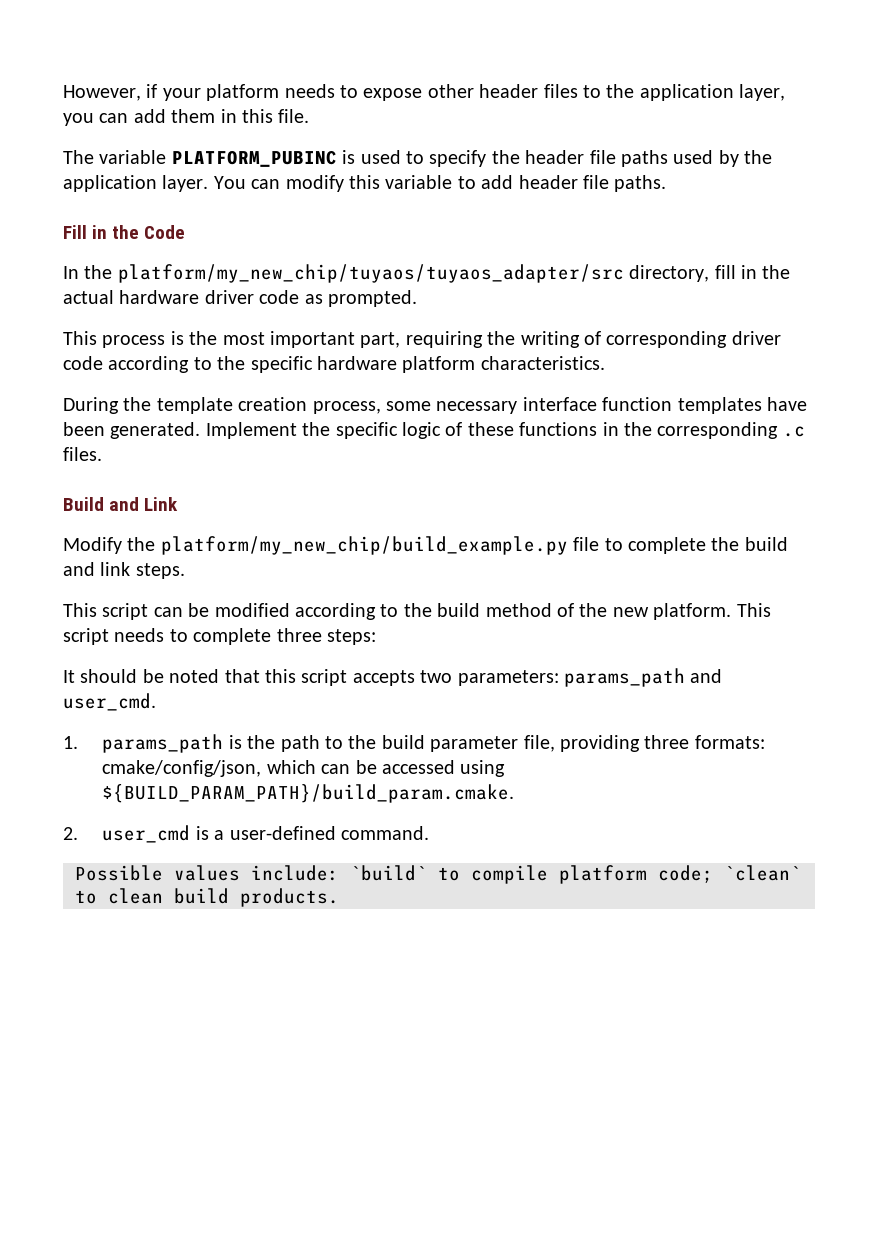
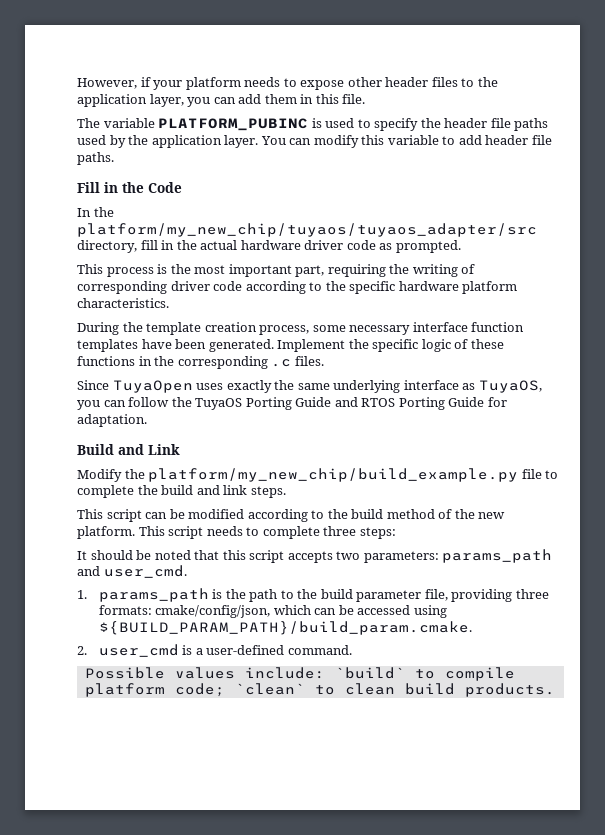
+ Since TuyaOpen uses exactly the same underlying interface as TuyaOS, you can follow the TuyaOS Porting Guide and RTOS Porting Guide for adaptation.

